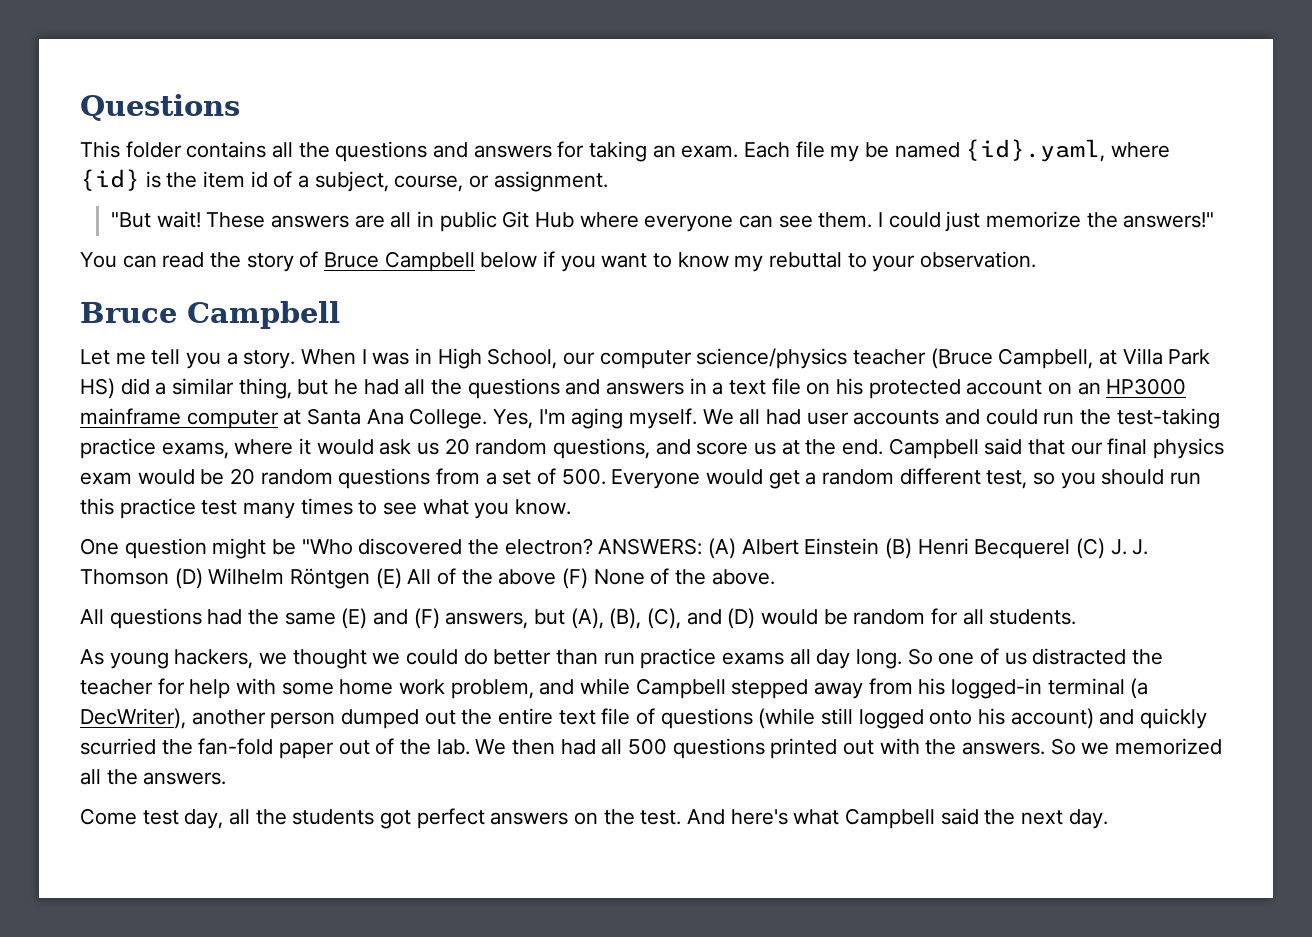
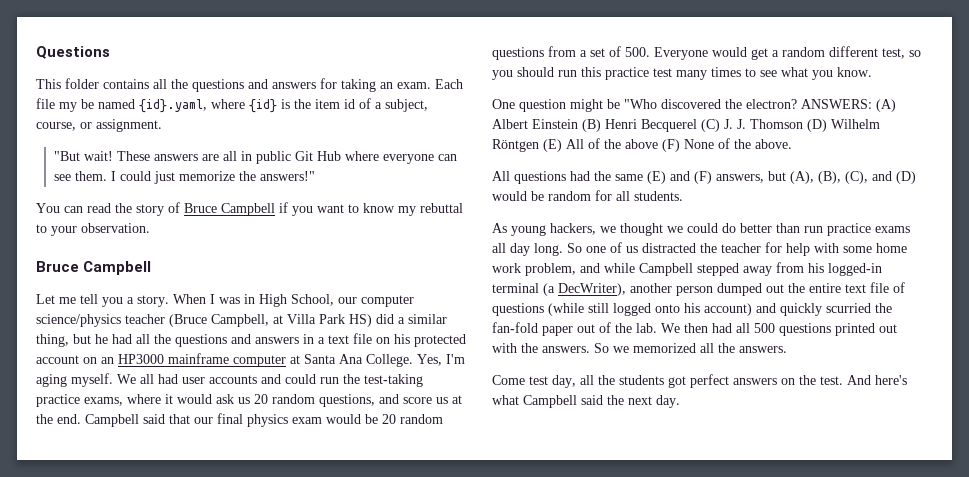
- You can read the story of Bruce Campbell below if you want to know my rebuttal to your observation.
+ You can read the story of Bruce Campbell if you want to know my rebuttal to your observation.

